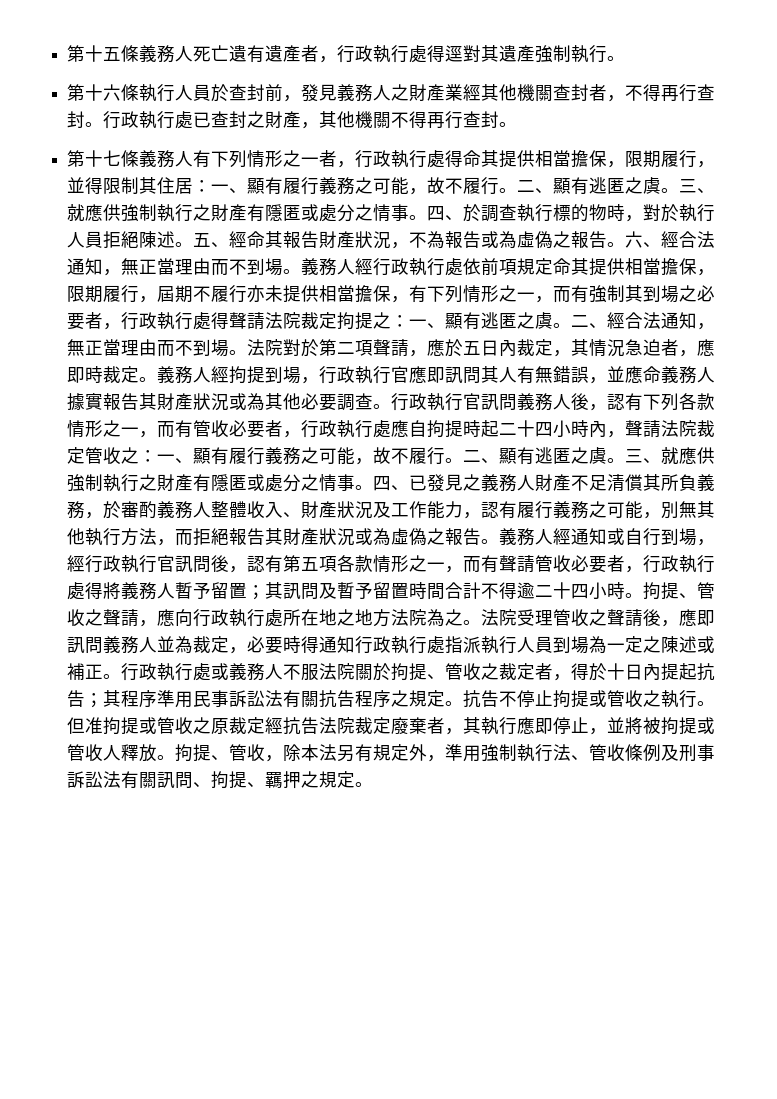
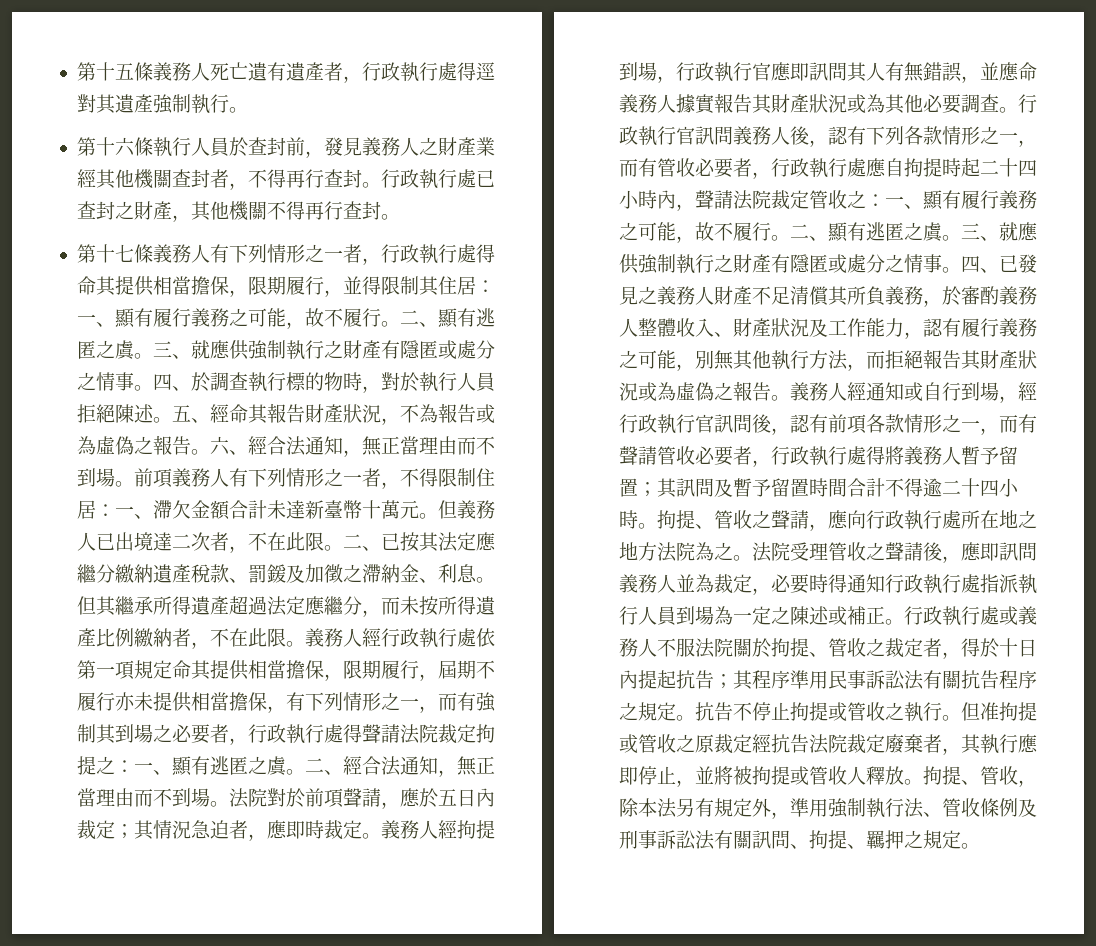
+ 前項義務人有下列情形之一者，不得限制住居：一、滯欠金額合計未達新臺幣十萬元。但義務人已出境達二次者，不在此限。二、已按其法定應繼分繳納遺產稅款、罰鍰及加徵之滯納金、利息。但其繼承所得遺產超過法定應繼分，而未按所得遺產比例繳納者，不在此限。
- 義務人經行政執行處依前項規定命其提供相當擔保，限期履行，屆期不履行亦未提供相當擔保，有下列情形之一，而有強制其到場之必要者，行政執行處得聲請法院裁定拘提之：一、顯有逃匿之虞。
+ 義務人經行政執行處依第一項規定命其提供相當擔保，限期履行，屆期不履行亦未提供相當擔保，有下列情形之一，而有強制其到場之必要者，行政執行處得聲請法院裁定拘提之：一、顯有逃匿之虞。
- 法院對於第二項聲請，應於五日內裁定，其情況急迫者，應即時裁定。
+ 法院對於前項聲請，應於五日內裁定；其情況急迫者，應即時裁定。
- 義務人經通知或自行到場，經行政執行官訊問後，認有第五項各款情形之一，而有聲請管收必要者，行政執行處得將義務人暫予留置；其訊問及暫予留置時間合計不得逾二十四小時。
+ 義務人經通知或自行到場，經行政執行官訊問後，認有前項各款情形之一，而有聲請管收必要者，行政執行處得將義務人暫予留置；其訊問及暫予留置時間合計不得逾二十四小時。

